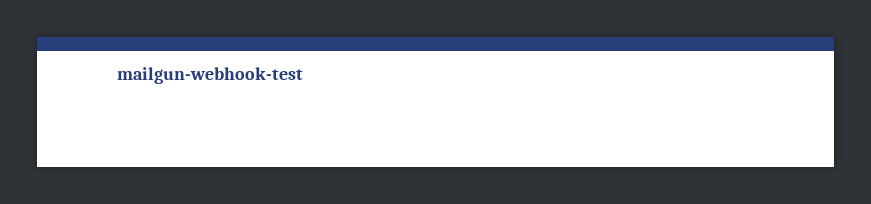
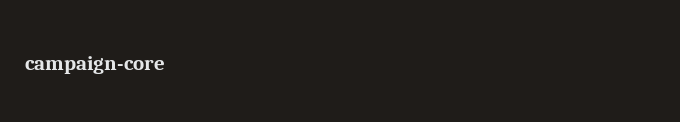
- mailgun-webhook-test
+ campaign-core

